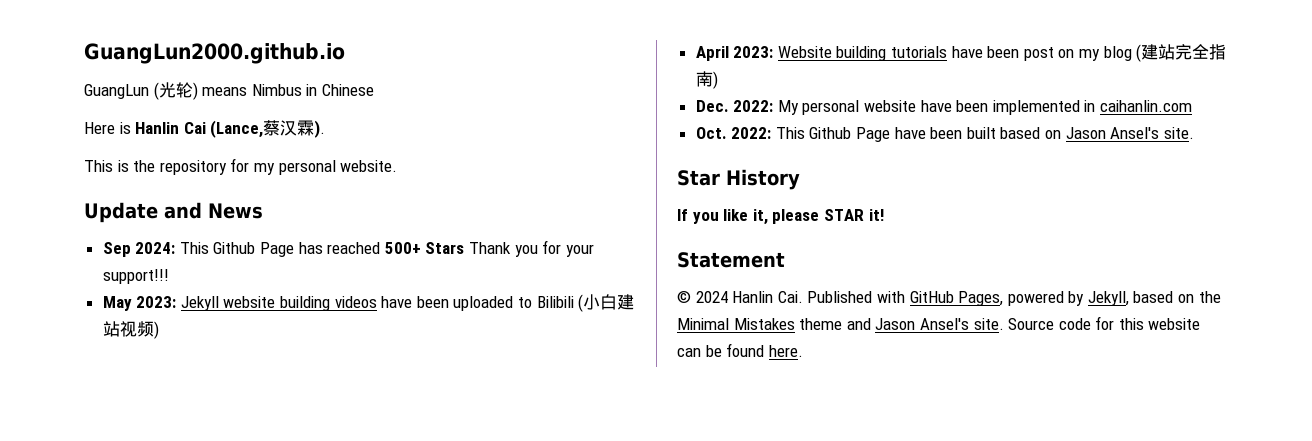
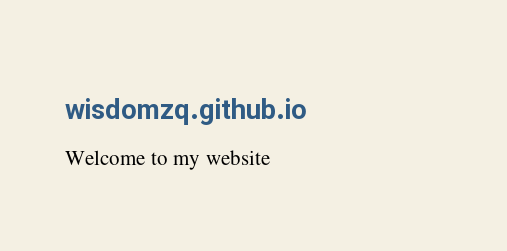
- GuangLun2000.github.io
- GuangLun (光轮) means Nimbus in Chinese
- Here is Hanlin Cai (Lance,蔡汉霖).
- This is the repository for my personal website.
- Update and News
- Sep 2024: This Github Page has reached 500+ Stars Thank you for your support!!!
- May 2023: Jekyll website building videos have been uploaded to Bilibili (小白建站视频)
- April 2023: Website building tutorials have been post on my blog (建站完全指南)
- Dec. 2022: My personal website have been implemented in caihanlin.com
- Oct. 2022: This Github Page have been built based on Jason Ansel's site.
- Star History
- If you like it, please STAR it!
- Statement
- © 2024 Hanlin Cai. Published with GitHub Pages, powered by Jekyll, based on the Minimal Mistakes theme and Jason Ansel's site. Source code for this website can be found here.
+ wisdomzq.github.io
+ Welcome to my website

